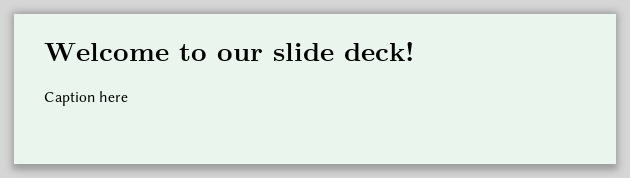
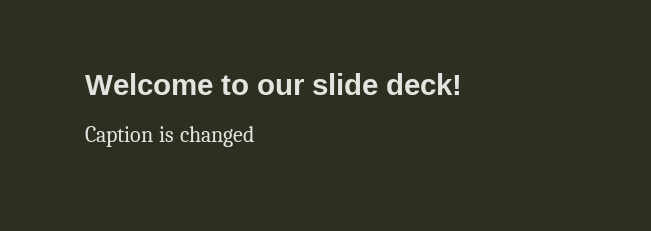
- Caption here
+ Caption is changed

